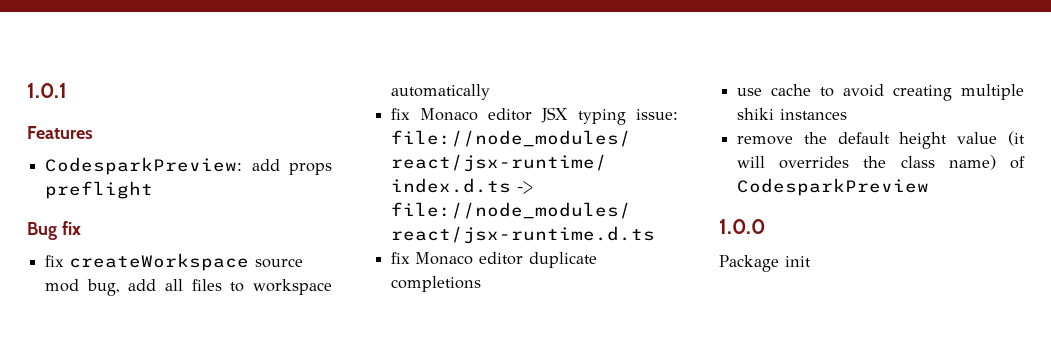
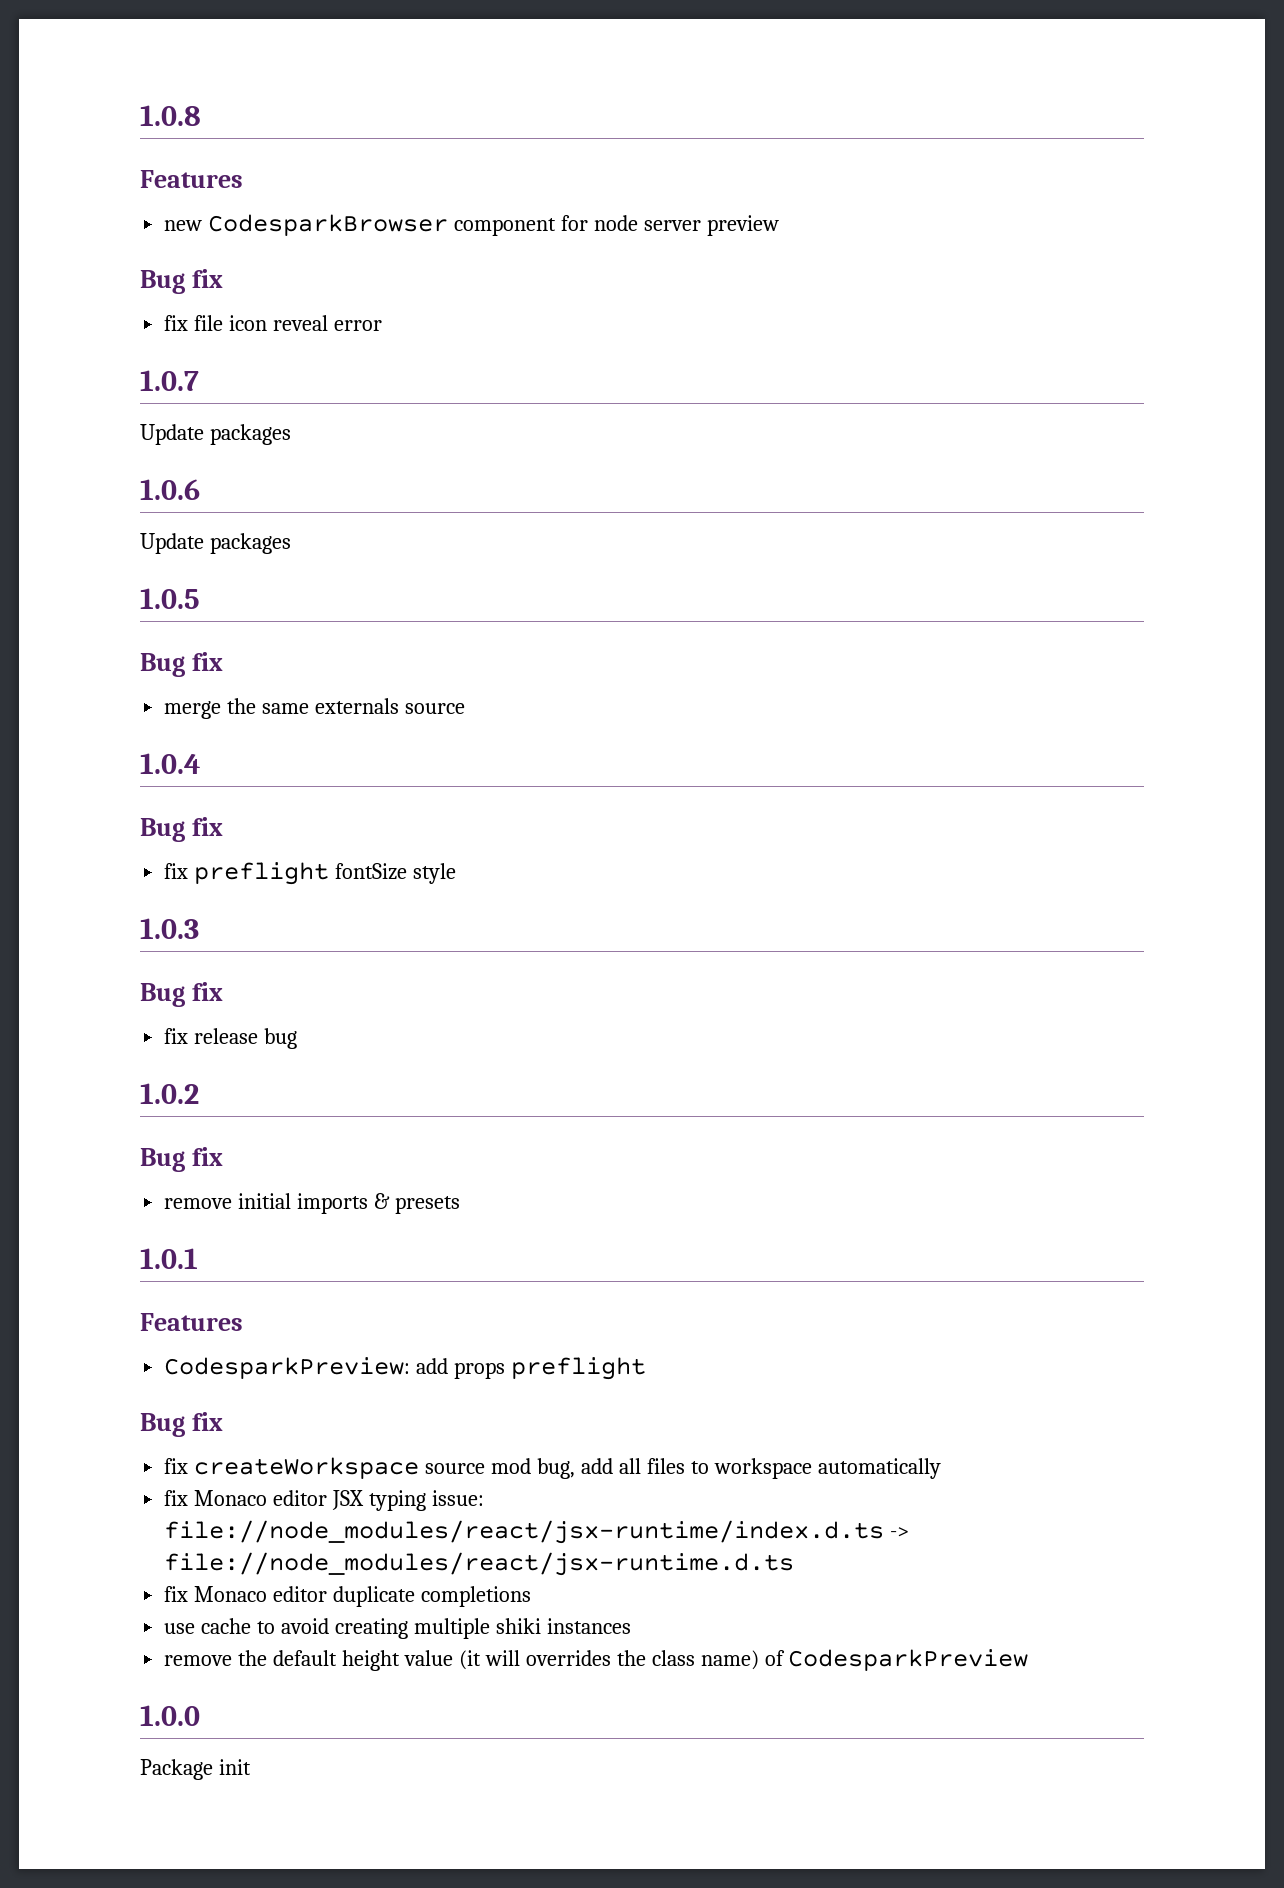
+ 1.0.8
+ Features
+ new CodesparkBrowser component for node server preview
+ Bug fix
+ fix file icon reveal error
+ 1.0.7
+ Update packages
+ 1.0.6
+ Update packages
+ 1.0.5
+ Bug fix
+ merge the same externals source
+ 1.0.4
+ Bug fix
+ fix preflight fontSize style
+ 1.0.3
+ Bug fix
+ fix release bug
+ 1.0.2
+ Bug fix
+ remove initial imports & presets

